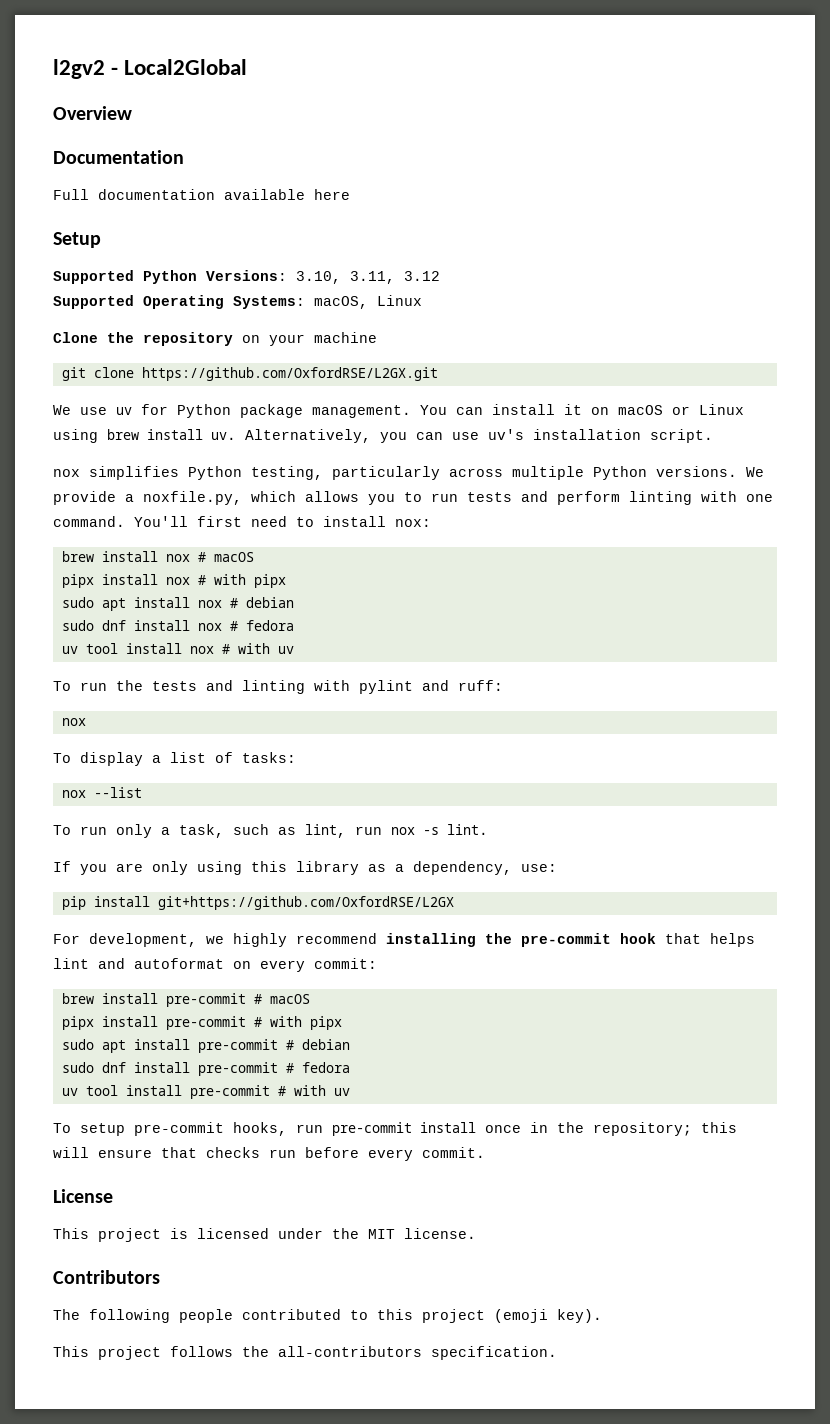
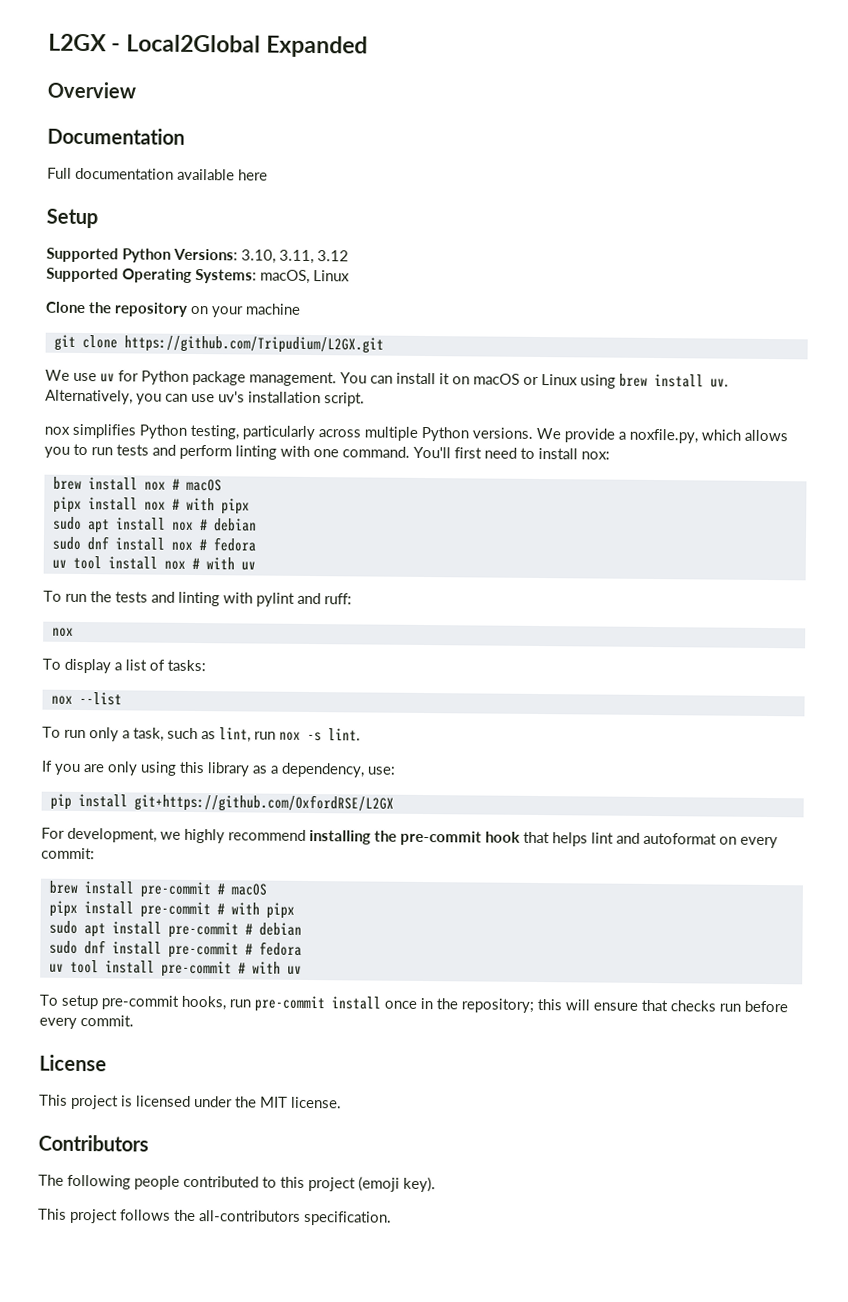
- l2gv2 - Local2Global
+ L2GX - Local2Global Expanded
- git clone https://github.com/OxfordRSE/L2GX.git
+ git clone https://github.com/Tripudium/L2GX.git

